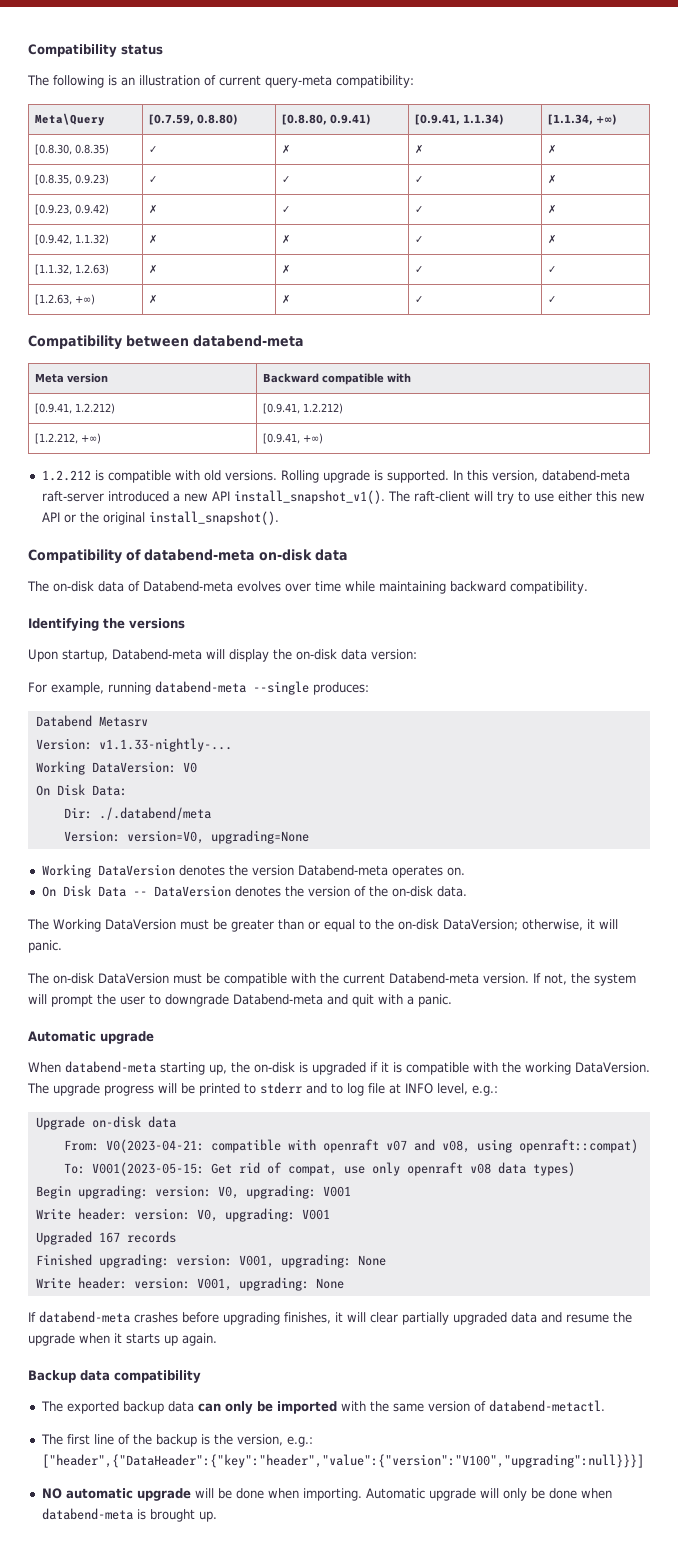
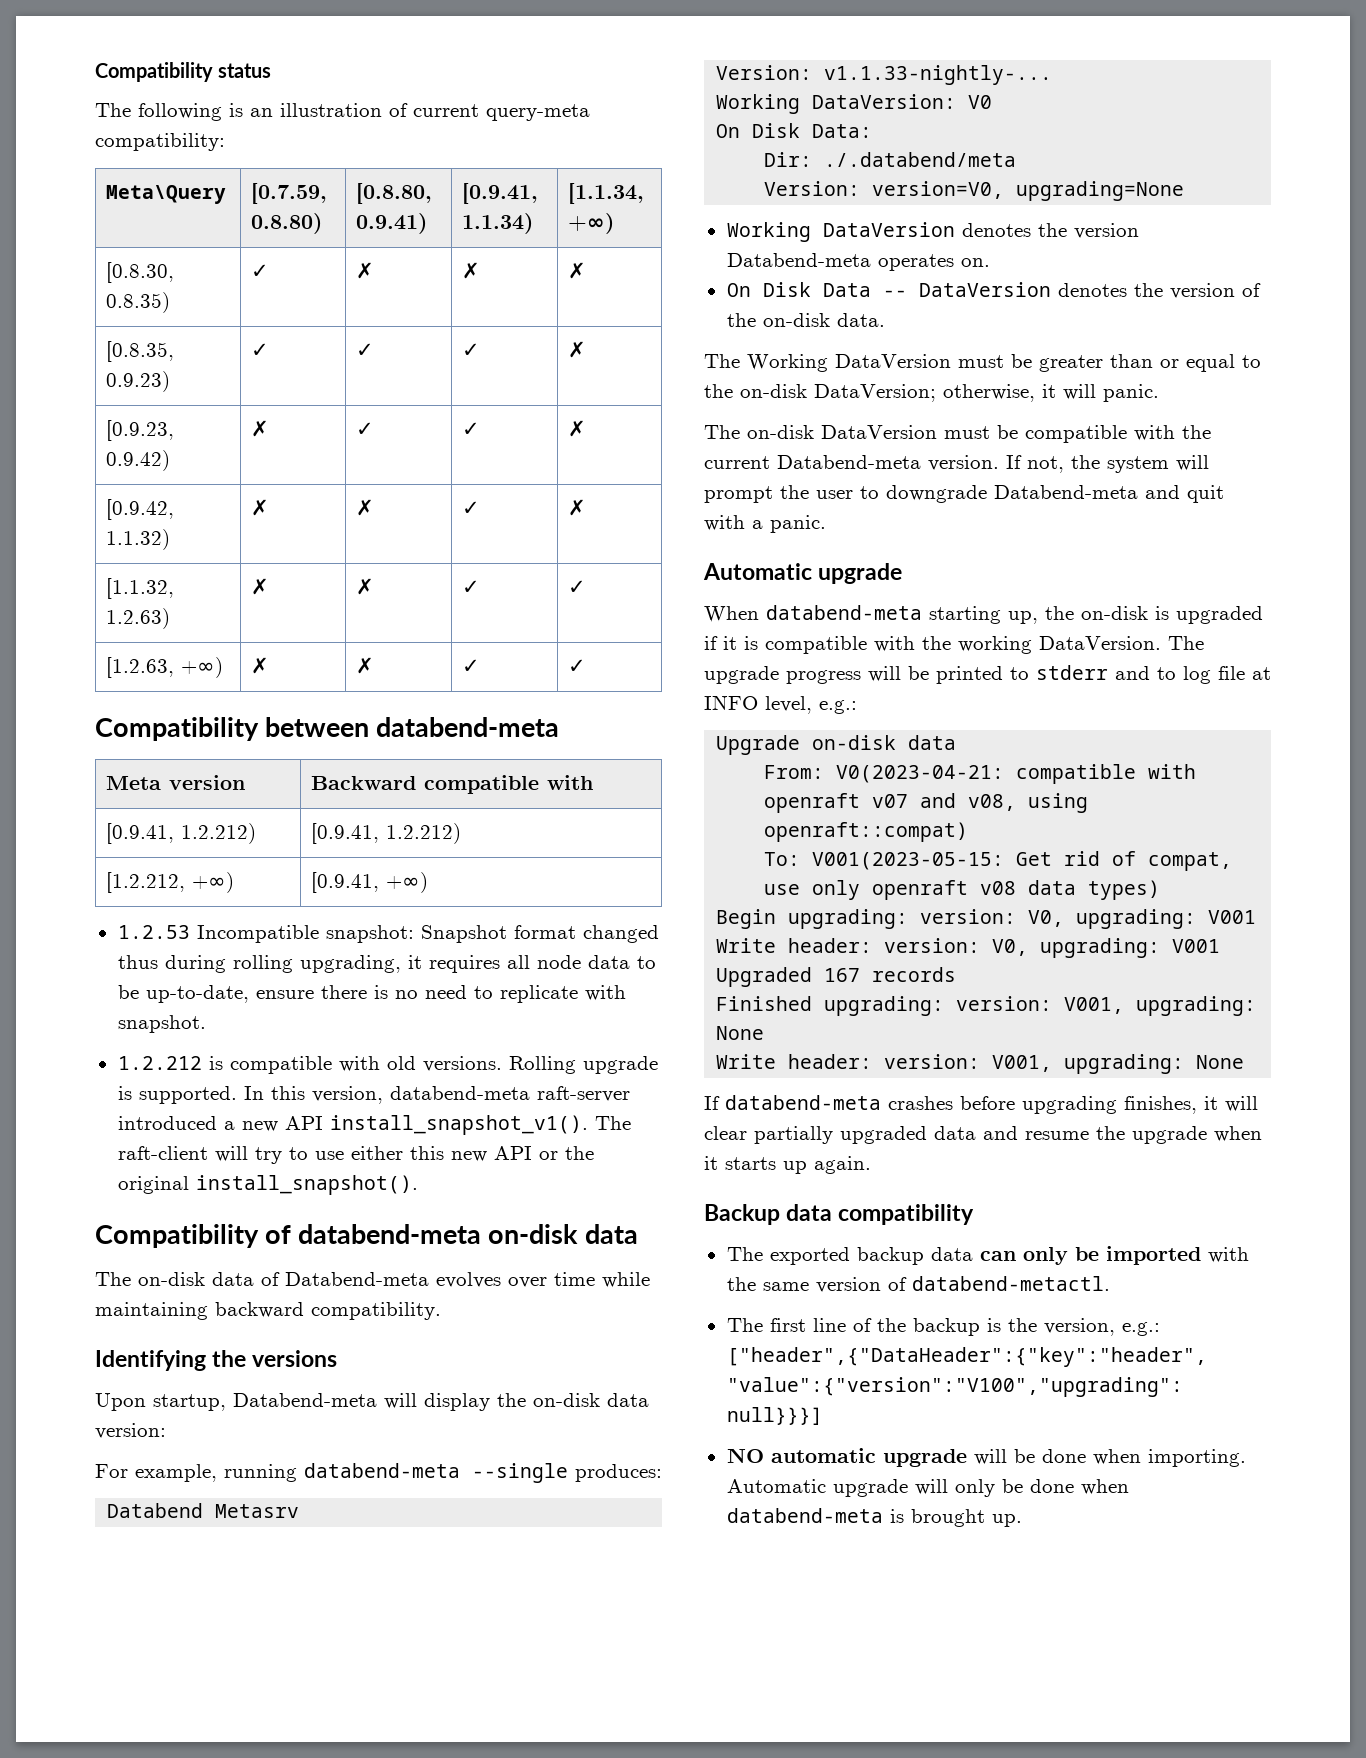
+ 1.2.53 Incompatible snapshot: Snapshot format changed thus during rolling upgrading, it requires all node data to be up-to-date, ensure there is no need to replicate with snapshot.

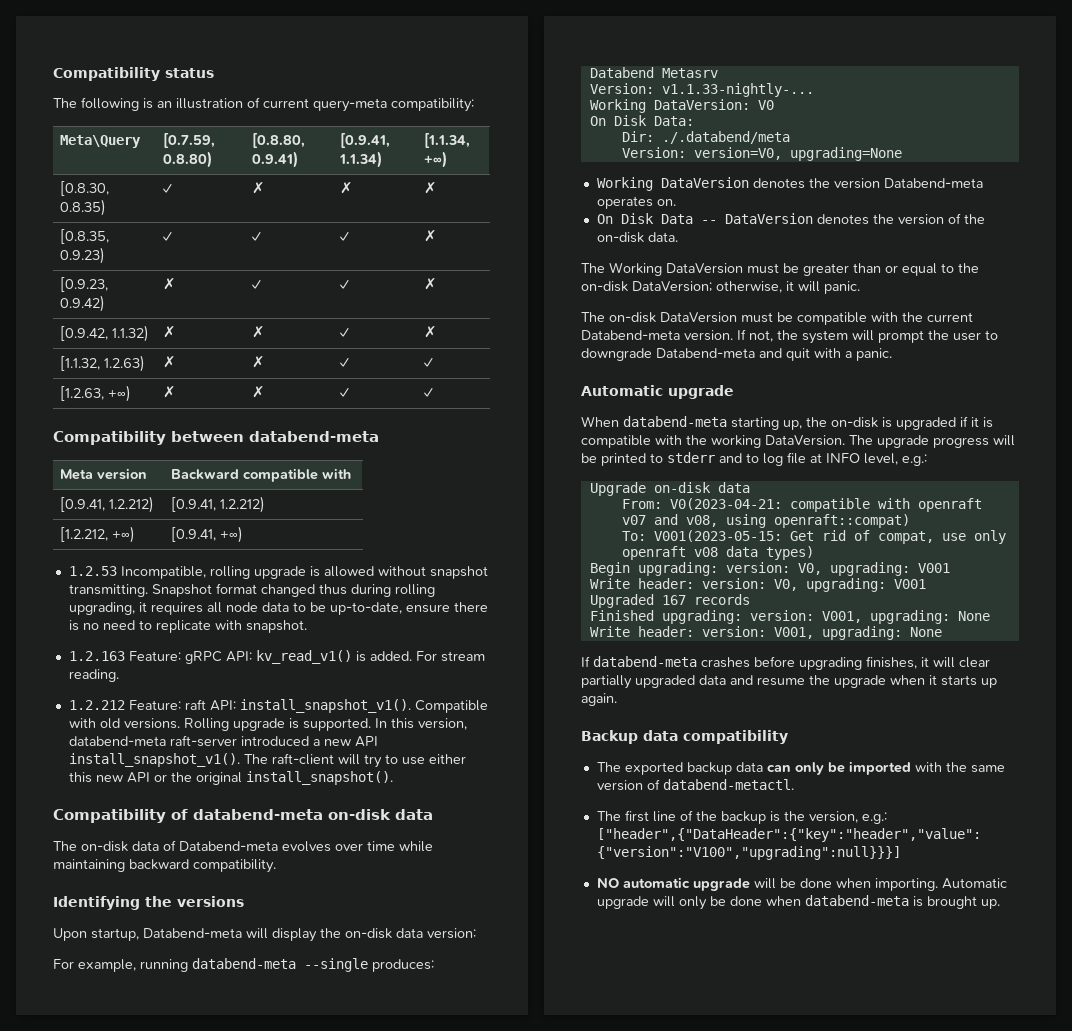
- 1.2.53 Incompatible snapshot: Snapshot format changed thus during rolling upgrading, it requires all node data to be up-to-date, ensure there is no need to replicate with snapshot.
+ 1.2.53 Incompatible, rolling upgrade is allowed without snapshot transmitting. Snapshot format changed thus during rolling upgrading, it requires all node data to be up-to-date, ensure there is no need to replicate with snapshot.
- 1.2.212 is compatible with old versions.
+ 1.2.163 Feature: gRPC API: kv_read_v1() is added. For stream reading.
+ 1.2.212 Feature: raft API: install_snapshot_v1(). Compatible with old versions.

